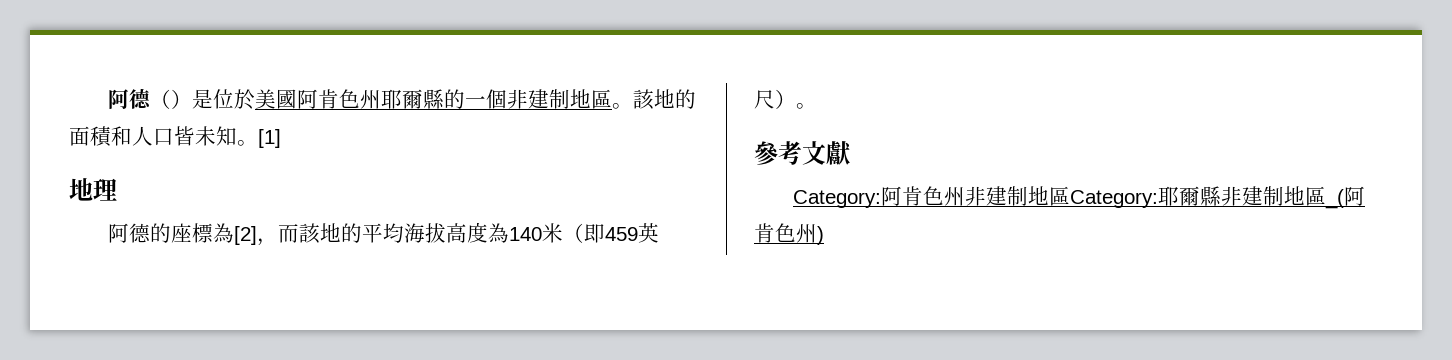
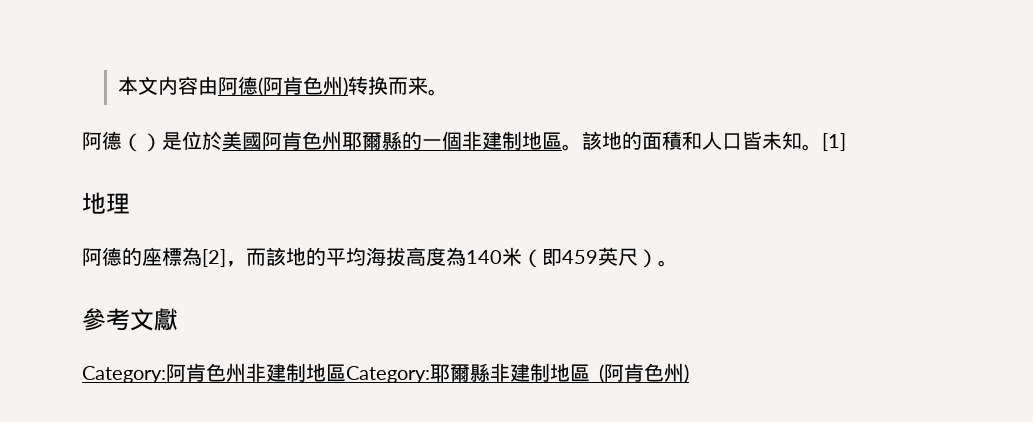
+ 本文内容由阿德(阿肯色州)转换而来。

